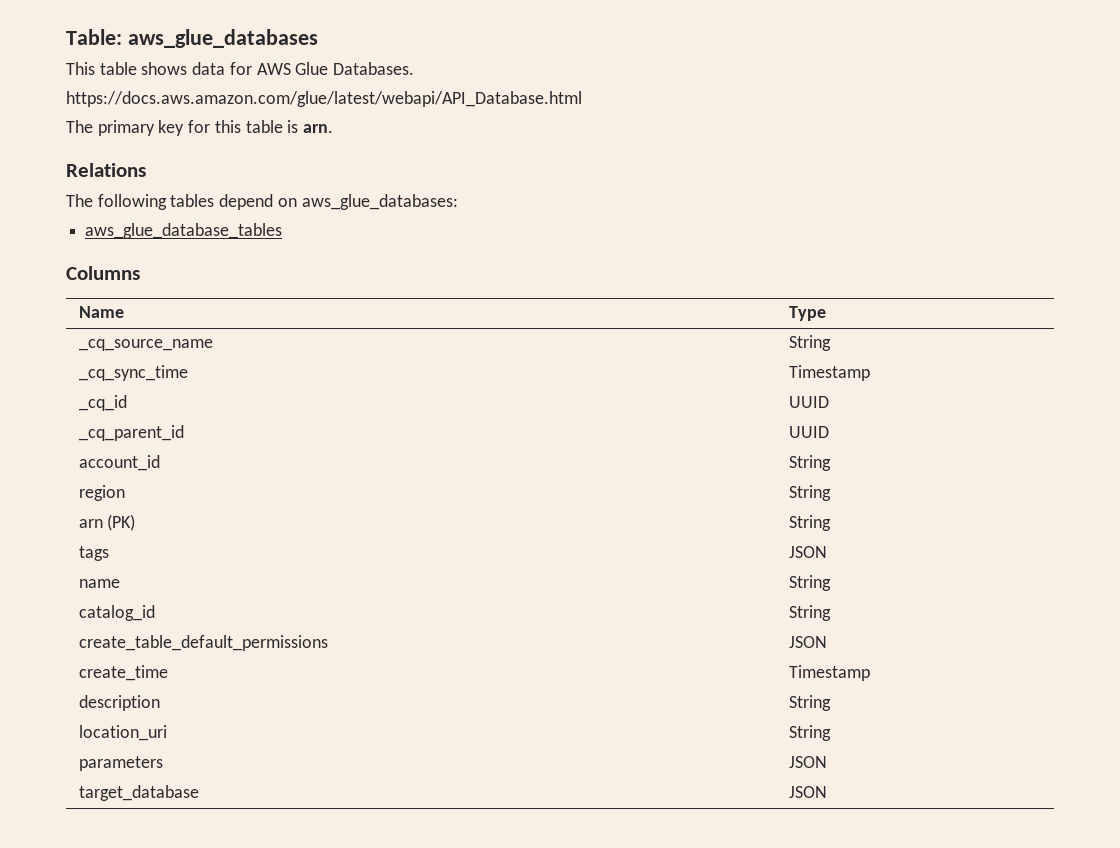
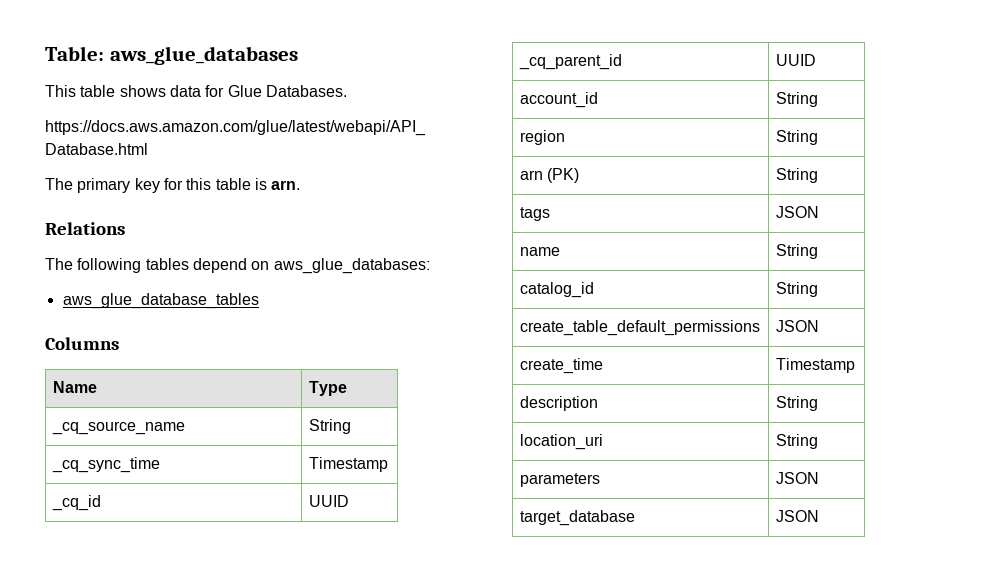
- This table shows data for AWS Glue Databases.
+ This table shows data for Glue Databases.

